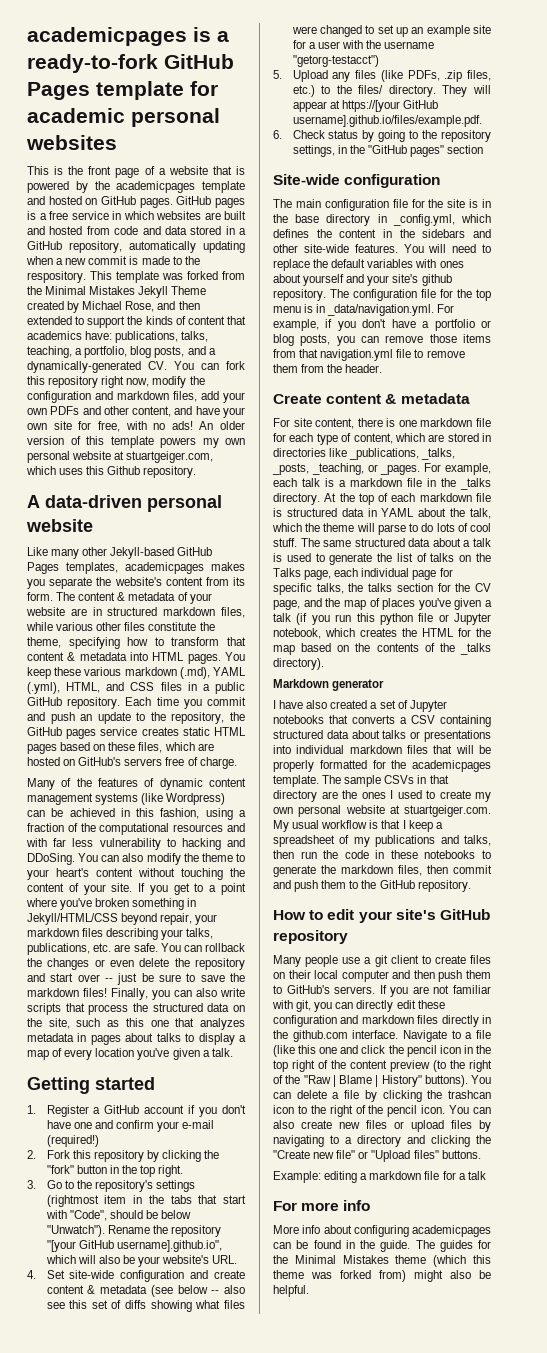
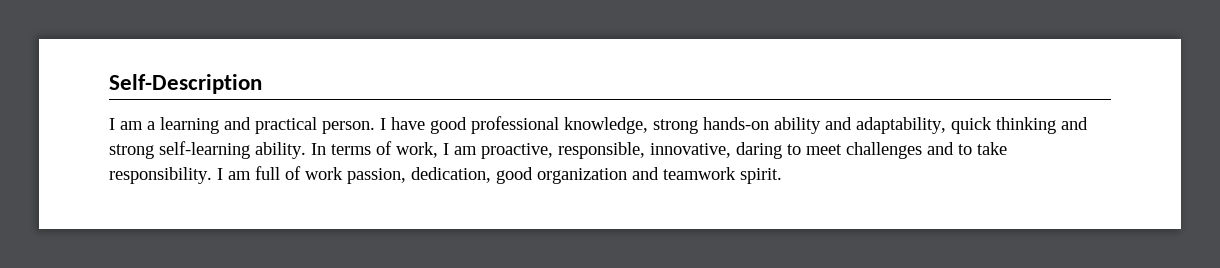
- academicpages is a ready-to-fork GitHub Pages template for academic personal websites
- This is the front page of a website that is powered by the academicpages template and hosted on GitHub pages. GitHub pages is a free service in which websites are built and hosted from code and data stored in a GitHub repository, automatically updating when a new commit is made to the respository. This template was forked from the Minimal Mistakes Jekyll Theme created by Michael Rose, and then extended to support the kinds of content that academics have: publications, talks, teaching, a portfolio, blog posts, and a dynamically-generated CV. You can fork this repository right now, modify the configuration and markdown files, add your own PDFs and other content, and have your own site for free, with no ads! An older version of this template powers my own personal website at stuartgeiger.com, which uses this Github repository.
- A data-driven personal website
- Like many other Jekyll-based GitHub Pages templates, academicpages makes you separate the website's content from its form. The content & metadata of your website are in structured markdown files, while various other files constitute the theme, specifying how to transform that content & metadata into HTML pages. You keep these various markdown (.md), YAML (.yml), HTML, and CSS files in a public GitHub repository. Each time you commit and push an update to the repository, the GitHub pages service creates static HTML pages based on these files, which are hosted on GitHub's servers free of charge.
- Many of the features of dynamic content management systems (like Wordpress) can be achieved in this fashion, using a fraction of the computational resources and with far less vulnerability to hacking and DDoSing. You can also modify the theme to your heart's content without touching the content of your site. If you get to a point where you've broken something in Jekyll/HTML/CSS beyond repair, your markdown files describing your talks, publications, etc. are safe. You can rollback the changes or even delete the repository and start over -- just be sure to save the markdown files! Finally, you can also write scripts that process the structured data on the site, such as this one that analyzes metadata in pages about talks to display a map of every location you've given a talk.
- Getting started
- 1. Register a GitHub account if you don't have one and confirm your e-mail (required!)
- 2. Fork this repository by clicking the "fork" button in the top right.
- 3. Go to the repository's settings (rightmost item in the tabs that start with "Code", should be below "Unwatch"). Rename the repository "[your GitHub username].github.io", which will also be your website's URL.
- 4. Set site-wide configuration and create content & metadata (see below -- also see this set of diffs showing what files were changed to set up an example site for a user with the username "getorg-testacct")
- 5. Upload any files (like PDFs, .zip files, etc.) to the files/ directory. They will appear at https://[your GitHub username].github.io/files/example.pdf.
- 6. Check status by going to the repository settings, in the "GitHub pages" section
- Site-wide configuration
- The main configuration file for the site is in the base directory in _config.yml, which defines the content in the sidebars and other site-wide features. You will need to replace the default variables with ones about yourself and your site's github repository. The configuration file for the top menu is in _data/navigation.yml. For example, if you don't have a portfolio or blog posts, you can remove those items from that navigation.yml file to remove them from the header.
- Create content & metadata
- For site content, there is one markdown file for each type of content, which are stored in directories like _publications, _talks, _posts, _teaching, or _pages. For example, each talk is a markdown file in the _talks directory. At the top of each markdown file is structured data in YAML about the talk, which the theme will parse to do lots of cool stuff. The same structured data about a talk is used to generate the list of talks on the Talks page, each individual page for specific talks, the talks section for the CV page, and the map of places you've given a talk (if you run this python file or Jupyter notebook, which creates the HTML for the map based on the contents of the _talks directory).
- Markdown generator
- I have also created a set of Jupyter notebooks that converts a CSV containing structured data about talks or presentations into individual markdown files that will be properly formatted for the academicpages template. The sample CSVs in that directory are the ones I used to create my own personal website at stuartgeiger.com. My usual workflow is that I keep a spreadsheet of my publications and talks, then run the code in these notebooks to generate the markdown files, then commit and push them to the GitHub repository.
- How to edit your site's GitHub repository
- Many people use a git client to create files on their local computer and then push them to GitHub's servers. If you are not familiar with git, you can directly edit these configuration and markdown files directly in the github.com interface. Navigate to a file (like this one and click the pencil icon in the top right of the content preview (to the right of the "Raw | Blame | History" buttons). You can delete a file by clicking the trashcan icon to the right of the pencil icon. You can also create new files or upload files by navigating to a directory and clicking the "Create new file" or "Upload files" buttons.
- Example: editing a markdown file for a talk
- For more info
- More info about configuring academicpages can be found in the guide. The guides for the Minimal Mistakes theme (which this theme was forked from) might also be helpful.
+ Self-Description
+ I am a learning and practical person. I have good professional knowledge, strong hands-on ability and adaptability, quick thinking and strong self-learning ability. In terms of work, I am proactive, responsible, innovative, daring to meet challenges and to take responsibility. I am full of work passion, dedication, good organization and teamwork spirit.

